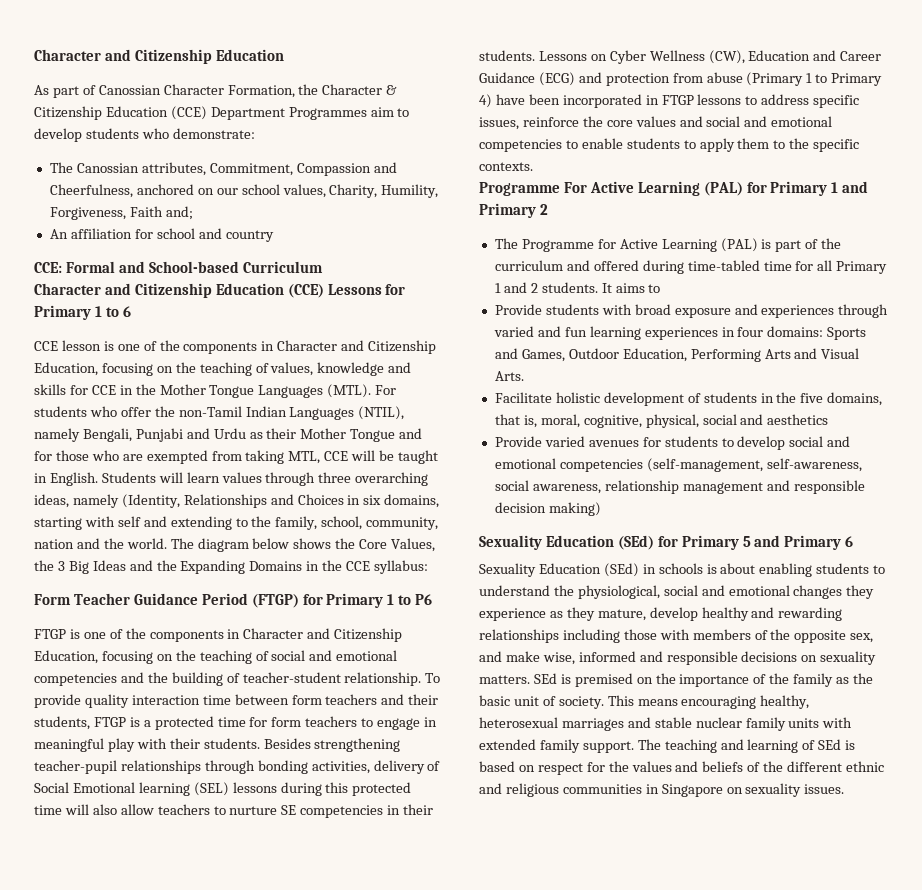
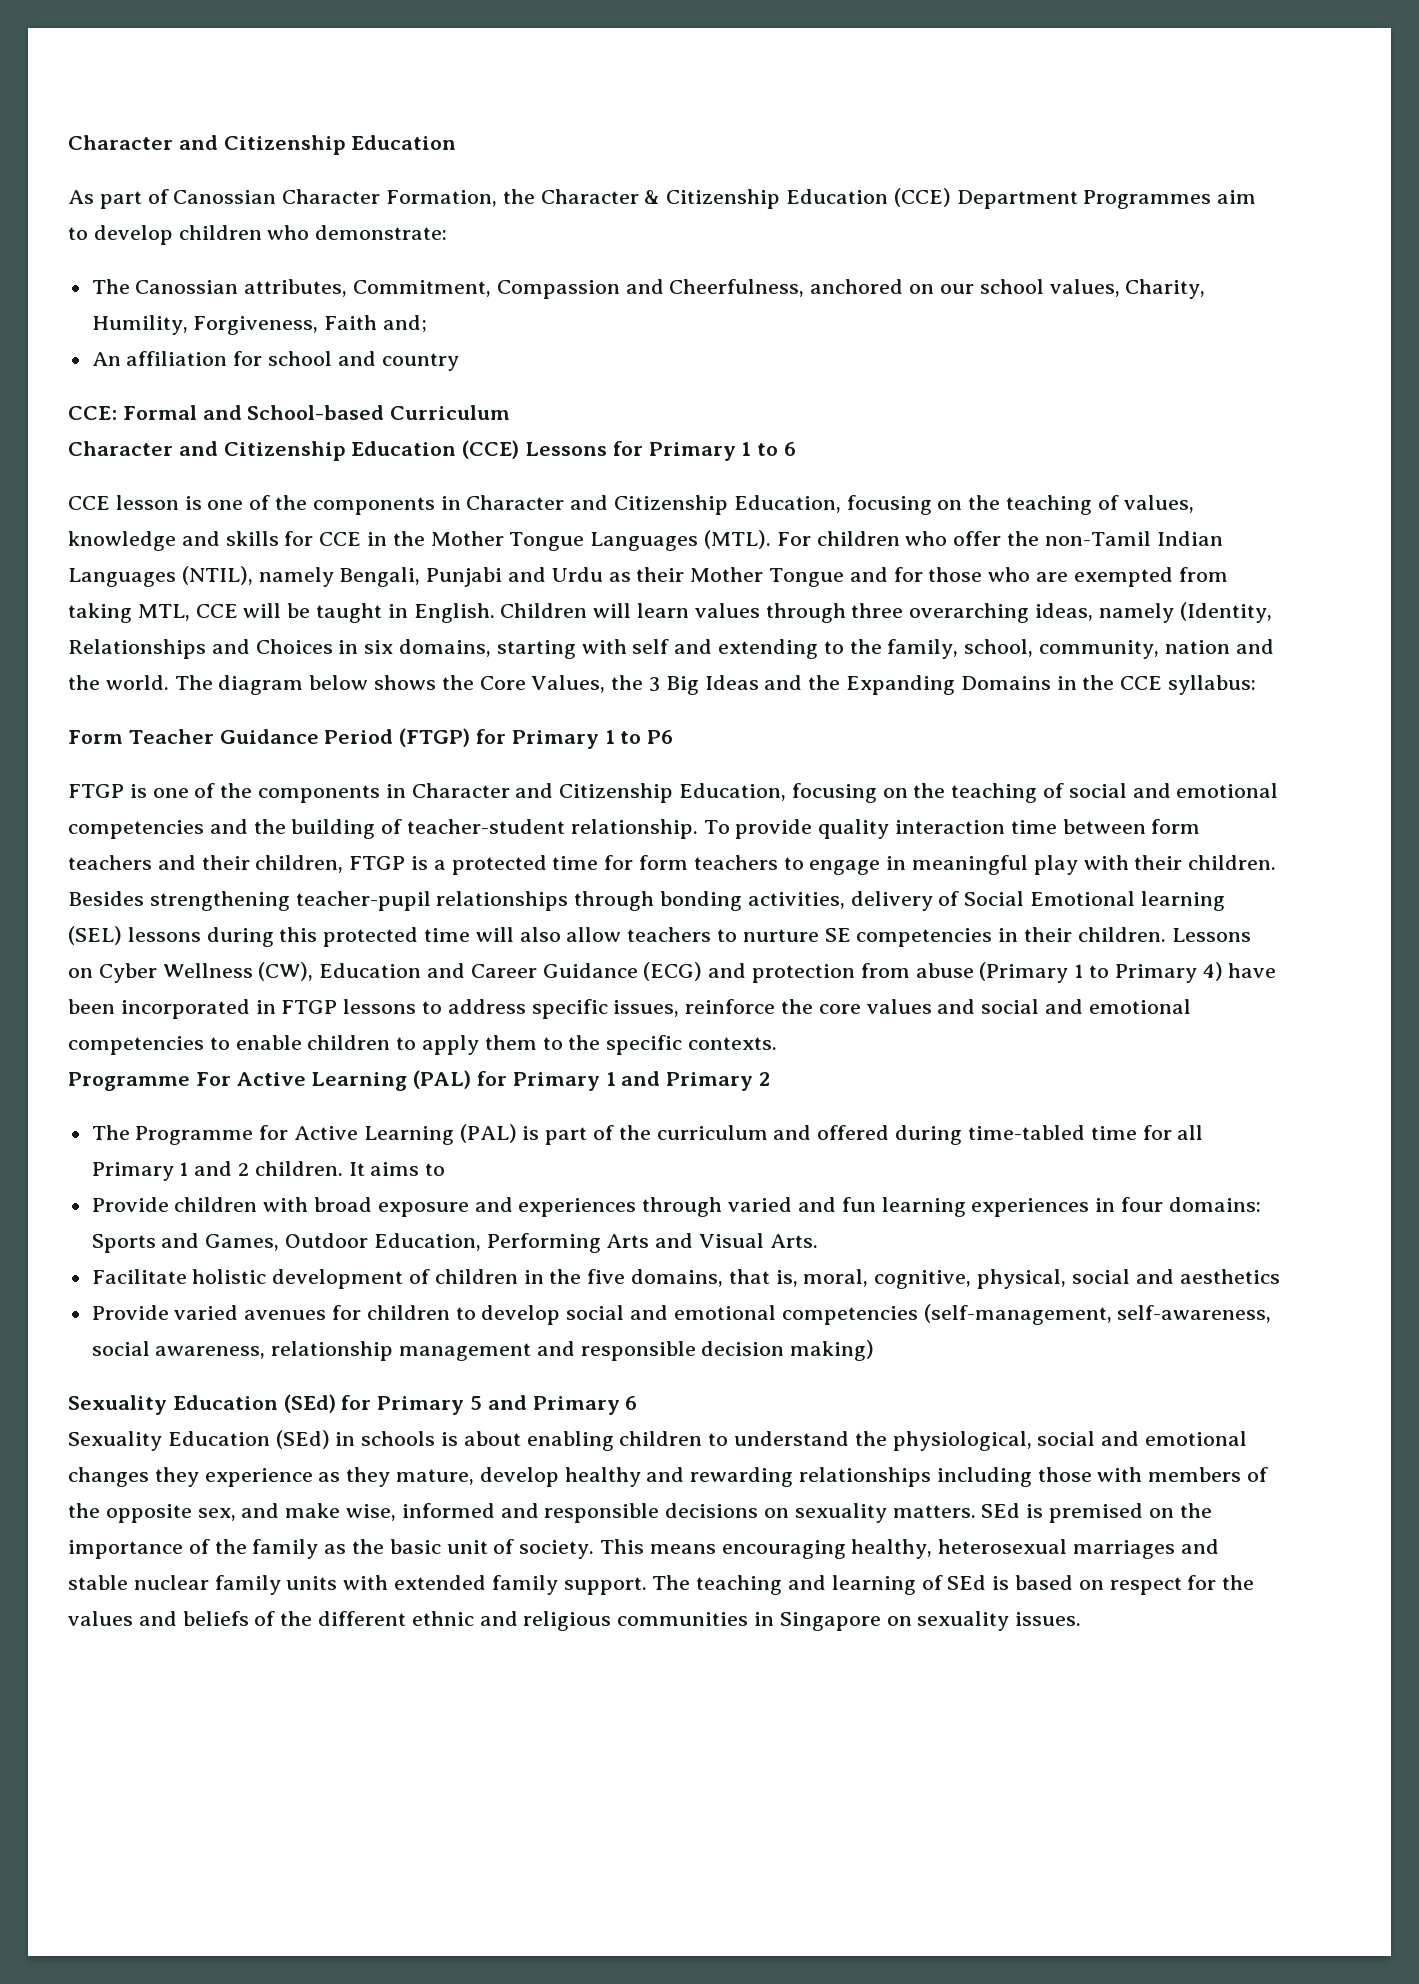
- As part of Canossian Character Formation, the Character & Citizenship Education (CCE) Department Programmes aim to develop students who demonstrate:
+ As part of Canossian Character Formation, the Character & Citizenship Education (CCE) Department Programmes aim to develop children who demonstrate:
- For students who offer the non-Tamil Indian Languages (NTIL), namely Bengali, Punjabi and Urdu as their Mother Tongue and for those who are exempted from taking MTL, CCE will be taught in English.
+ For children who offer the non-Tamil Indian Languages (NTIL), namely Bengali, Punjabi and Urdu as their Mother Tongue and for those who are exempted from taking MTL, CCE will be taught in English.
- Students will learn values through three overarching ideas, namely (Identity, Relationships and Choices in six domains, starting with self and extending to the family, school, community, nation and the world.
+ Children will learn values through three overarching ideas, namely (Identity, Relationships and Choices in six domains, starting with self and extending to the family, school, community, nation and the world.
- To provide quality interaction time between form teachers and their students, FTGP is a protected time for form teachers to engage in meaningful play with their students.
+ To provide quality interaction time between form teachers and their children, FTGP is a protected time for form teachers to engage in meaningful play with their children.
- Besides strengthening teacher-pupil relationships through bonding activities, delivery of Social Emotional learning (SEL) lessons during this protected time will also allow teachers to nurture SE competencies in their students.
+ Besides strengthening teacher-pupil relationships through bonding activities, delivery of Social Emotional learning (SEL) lessons during this protected time will also allow teachers to nurture SE competencies in their children.
- Lessons on Cyber Wellness (CW), Education and Career Guidance (ECG) and protection from abuse (Primary 1 to Primary 4) have been incorporated in FTGP lessons to address specific issues, reinforce the core values and social and emotional competencies to enable students to apply them to the specific contexts.
+ Lessons on Cyber Wellness (CW), Education and Career Guidance (ECG) and protection from abuse (Primary 1 to Primary 4) have been incorporated in FTGP lessons to address specific issues, reinforce the core values and social and emotional competencies to enable children to apply them to the specific contexts.
- The Programme for Active Learning (PAL) is part of the curriculum and offered during time-tabled time for all Primary 1 and 2 students.
+ The Programme for Active Learning (PAL) is part of the curriculum and offered during time-tabled time for all Primary 1 and 2 children.
- Provide students with broad exposure and experiences through varied and fun learning experiences in four domains: Sports and Games, Outdoor Education, Performing Arts and Visual Arts.
+ Provide children with broad exposure and experiences through varied and fun learning experiences in four domains: Sports and Games, Outdoor Education, Performing Arts and Visual Arts.
- Facilitate holistic development of students in the five domains, that is, moral, cognitive, physical, social and aesthetics
+ Facilitate holistic development of children in the five domains, that is, moral, cognitive, physical, social and aesthetics
- Provide varied avenues for students to develop social and emotional competencies (self-management, self-awareness, social awareness, relationship management and responsible decision making)
+ Provide varied avenues for children to develop social and emotional competencies (self-management, self-awareness, social awareness, relationship management and responsible decision making)
- Sexuality Education (SEd) in schools is about enabling students to understand the physiological, social and emotional changes they experience as they mature, develop healthy and rewarding relationships including those with members of the opposite sex, and make wise, informed and responsible decisions on sexuality matters.
+ Sexuality Education (SEd) in schools is about enabling children to understand the physiological, social and emotional changes they experience as they mature, develop healthy and rewarding relationships including those with members of the opposite sex, and make wise, informed and responsible decisions on sexuality matters.

